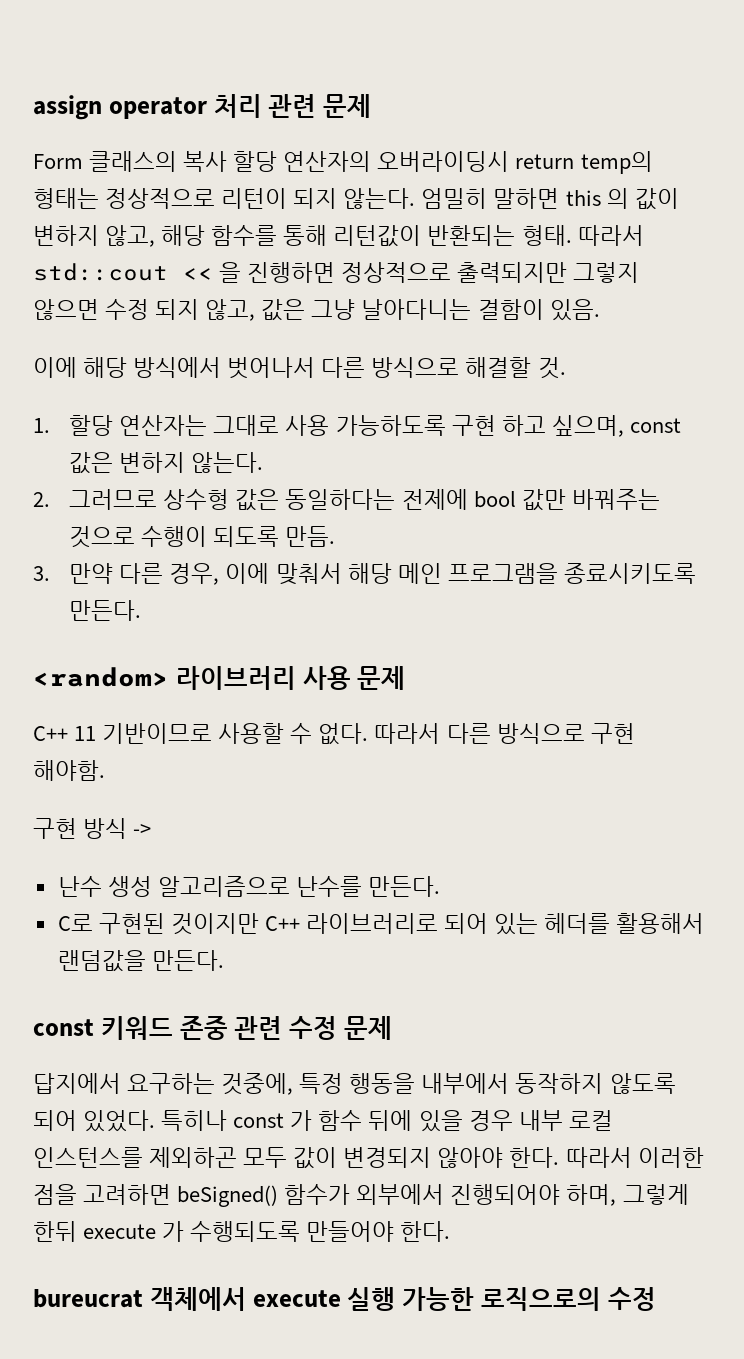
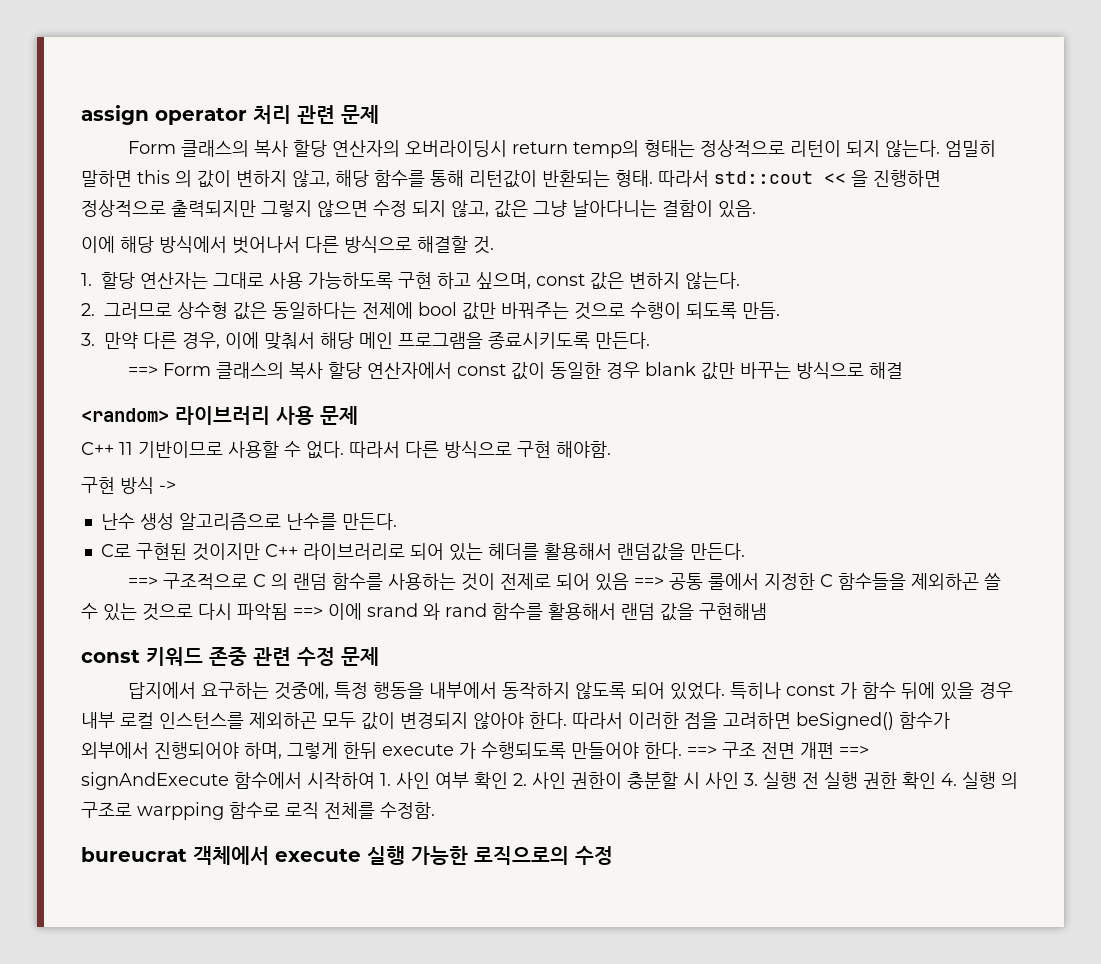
+ ==> Form 클래스의 복사 할당 연산자에서 const 값이 동일한 경우 blank 값만 바꾸는 방식으로 해결
+ ==> 구조적으로 C 의 랜덤 함수를 사용하는 것이 전제로 되어 있음 ==> 공통 룰에서 지정한 C 함수들을 제외하곤 쓸 수 있는 것으로 다시 파악됨 ==> 이에 srand 와 rand 함수를 활용해서 랜덤 값을 구현해냄
+ ==> 구조 전면 개편 ==> signAndExecute 함수에서 시작하여 1. 사인 여부 확인 2. 사인 권한이 충분할 시 사인 3. 실행 전 실행 권한 확인 4. 실행 의 구조로 warpping 함수로 로직 전체를 수정함.

